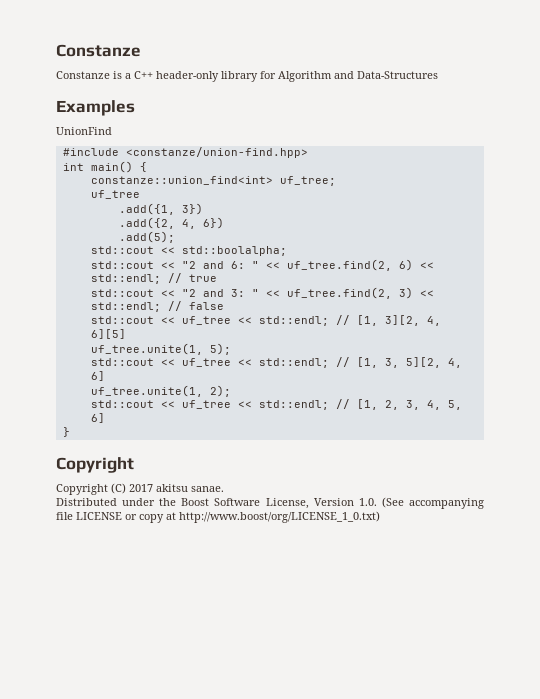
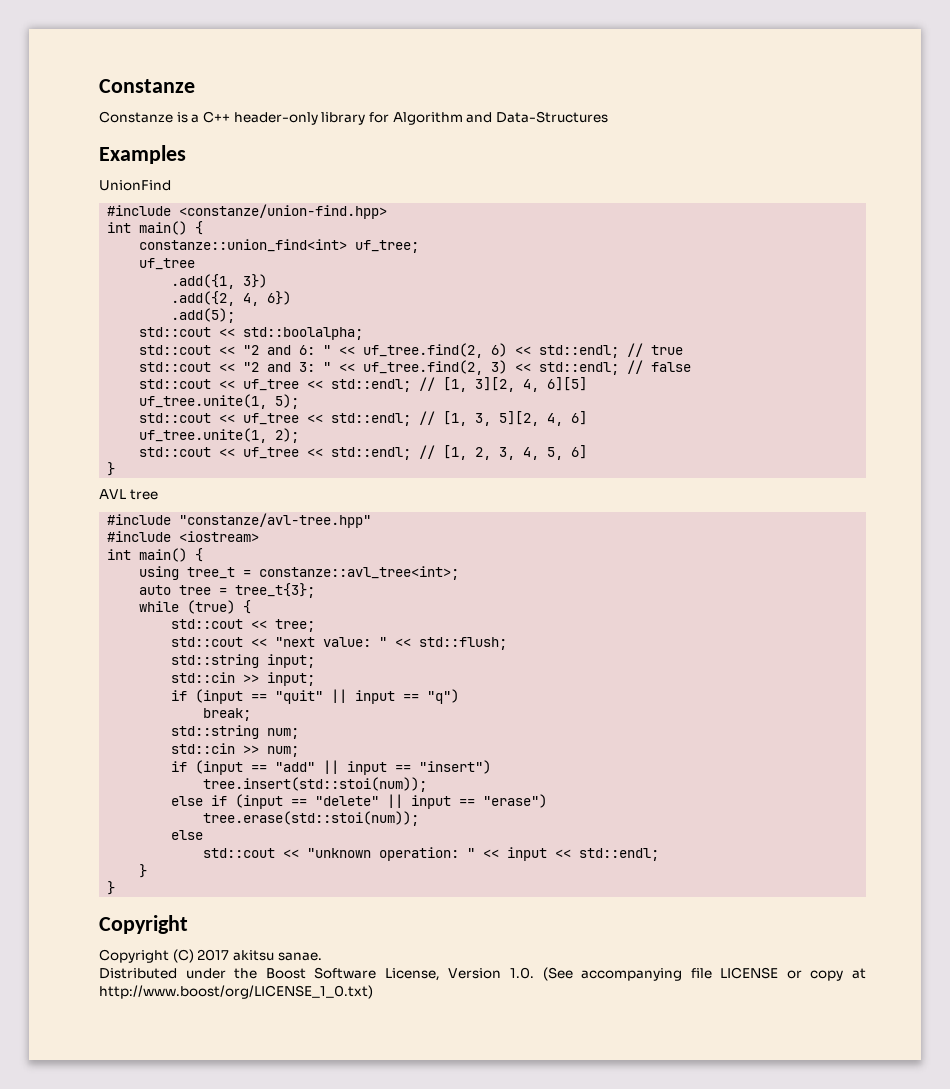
+ AVL tree
+ #include "constanze/avl-tree.hpp"
+ #include <iostream>
+ int main() {
+ using tree_t = constanze::avl_tree<int>;
+ auto tree = tree_t{3};
+ while (true) {
+ std::cout << tree;
+ std::cout << "next value: " << std::flush;
+ std::string input;
+ std::cin >> input;
+ if (input == "quit" || input == "q")
+ break;
+ std::string num;
+ std::cin >> num;
+ if (input == "add" || input == "insert")
+ tree.insert(std::stoi(num));
+ else if (input == "delete" || input == "erase")
+ tree.erase(std::stoi(num));
+ else
+ std::cout << "unknown operation: " << input << std::endl;
+ }
+ }

